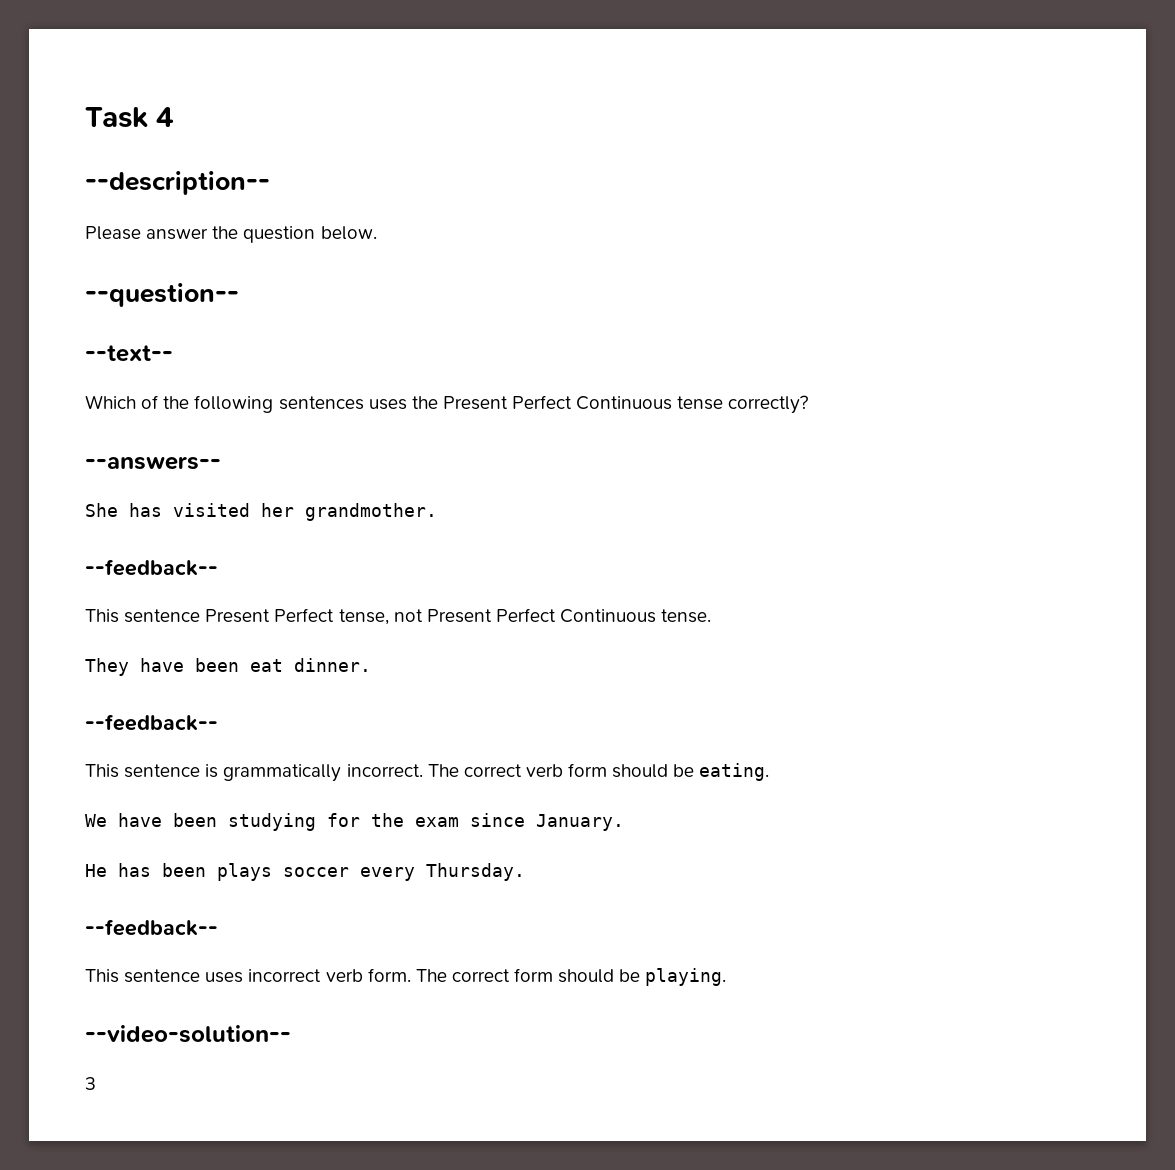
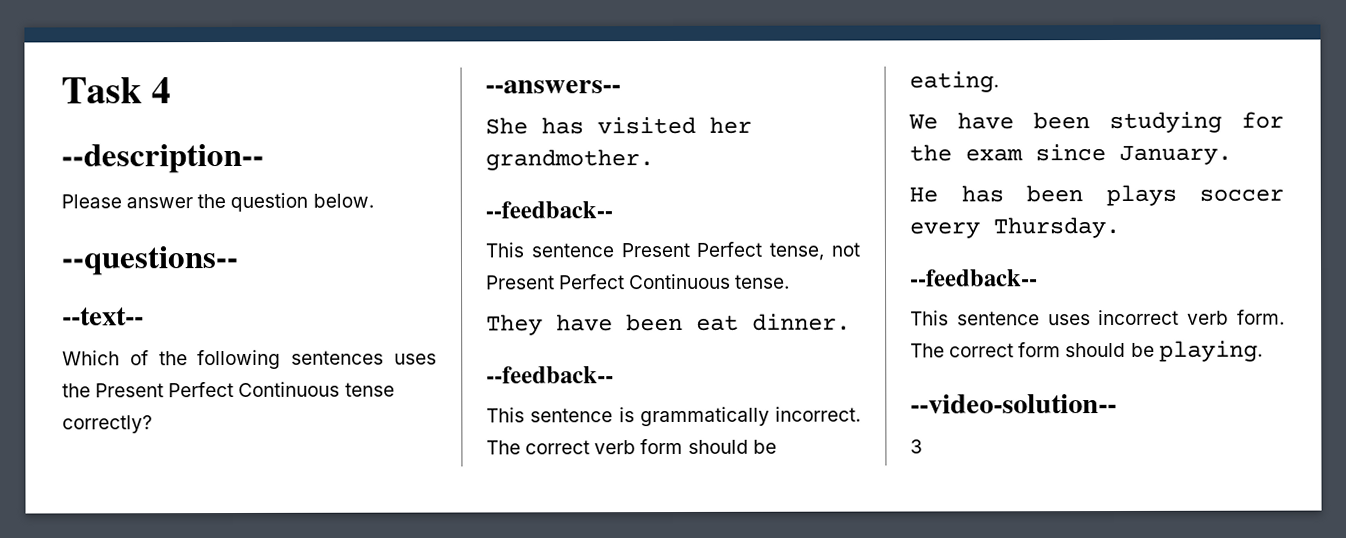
- --question--
+ --questions--

